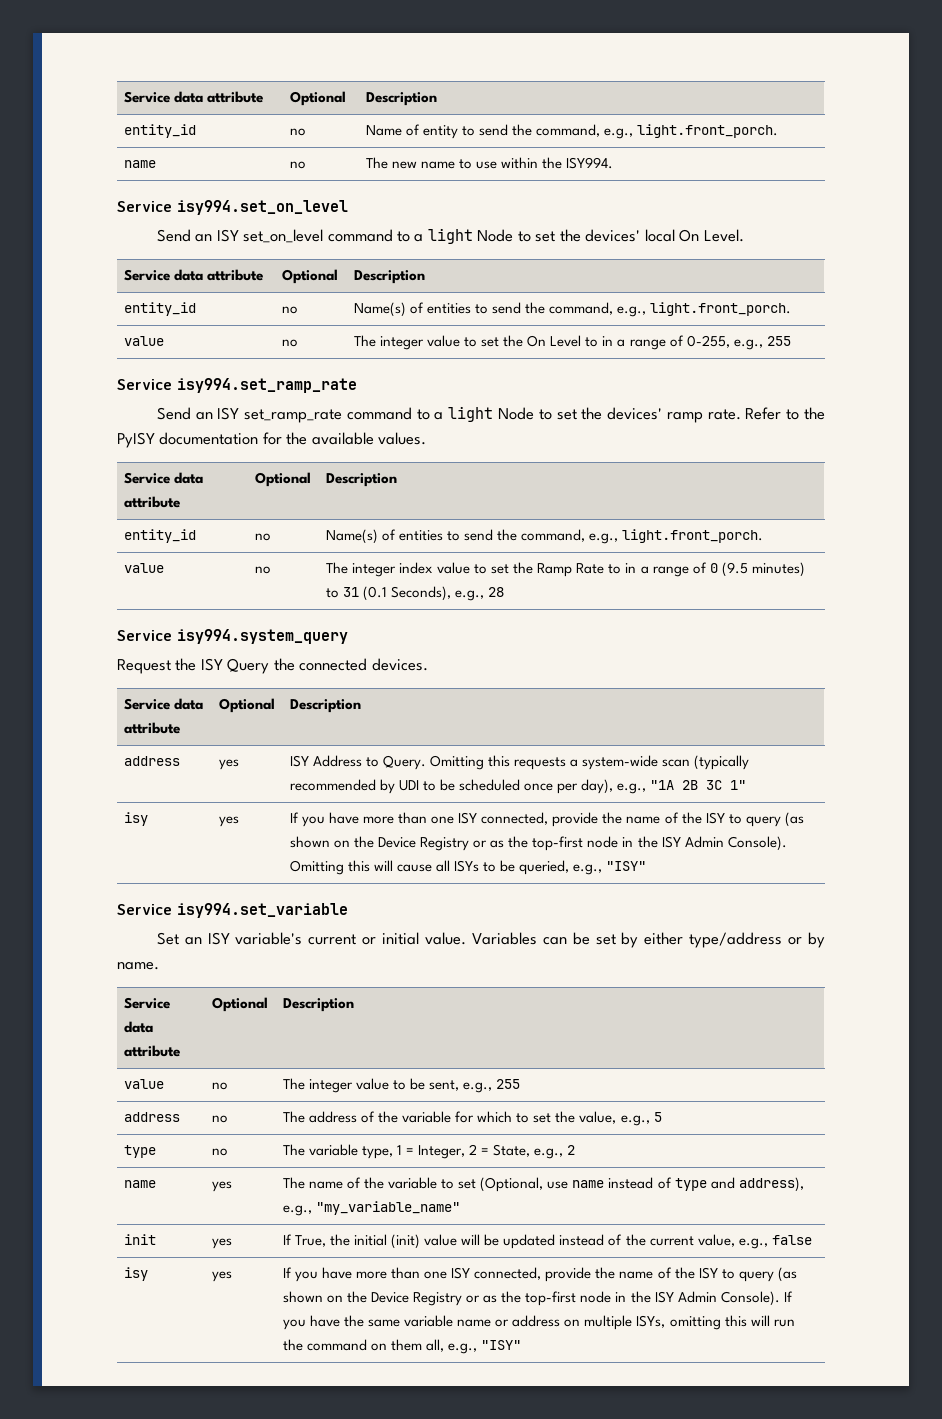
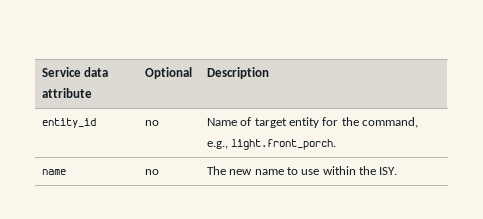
- entity_id | no | Name of entity to send the command, e.g., light.front_porch.
+ entity_id | no | Name of target entity for the command, e.g., light.front_porch.
- name | no | The new name to use within the ISY994.
- Service isy994.set_on_level
- Send an ISY set_on_level command to a light Node to set the devices' local On Level.
- Service data attribute | Optional | Description
- entity_id | no | Name(s) of entities to send the command, e.g., light.front_porch.
- value | no | The integer value to set the On Level to in a range of 0-255, e.g., 255
- Service isy994.set_ramp_rate
- Send an ISY set_ramp_rate command to a light Node to set the devices' ramp rate. Refer to the PyISY documentation for the available values.
- Service data attribute | Optional | Description
- entity_id | no | Name(s) of entities to send the command, e.g., light.front_porch.
- value | no | The integer index value to set the Ramp Rate to in a range of 0 (9.5 minutes) to 31 (0.1 Seconds), e.g., 28
- Service isy994.system_query
- Request the ISY Query the connected devices.
- Service data attribute | Optional | Description
- address | yes | ISY Address to Query. Omitting this requests a system-wide scan (typically recommended by UDI to be scheduled once per day), e.g., "1A 2B 3C 1"
- isy | yes | If you have more than one ISY connected, provide the name of the ISY to query (as shown on the Device Registry or as the top-first node in the ISY Admin Console). Omitting this will cause all ISYs to be queried, e.g., "ISY"
- Service isy994.set_variable
- Set an ISY variable's current or initial value. Variables can be set by either type/address or by name.
- Service data attribute | Optional | Description
- value | no | The integer value to be sent, e.g., 255
- address | no | The address of the variable for which to set the value, e.g., 5
- type | no | The variable type, 1 = Integer, 2 = State, e.g., 2
- name | yes | The name of the variable to set (Optional, use name instead of type and address), e.g., "my_variable_name"
- init | yes | If True, the initial (init) value will be updated instead of the current value, e.g., false
- isy | yes | If you have more than one ISY connected, provide the name of the ISY to query (as shown on the Device Registry or as the top-first node in the ISY Admin Console). If you have the same variable name or address on multiple ISYs, omitting this will run the command on them all, e.g., "ISY"
+ name | no | The new name to use within the ISY.

